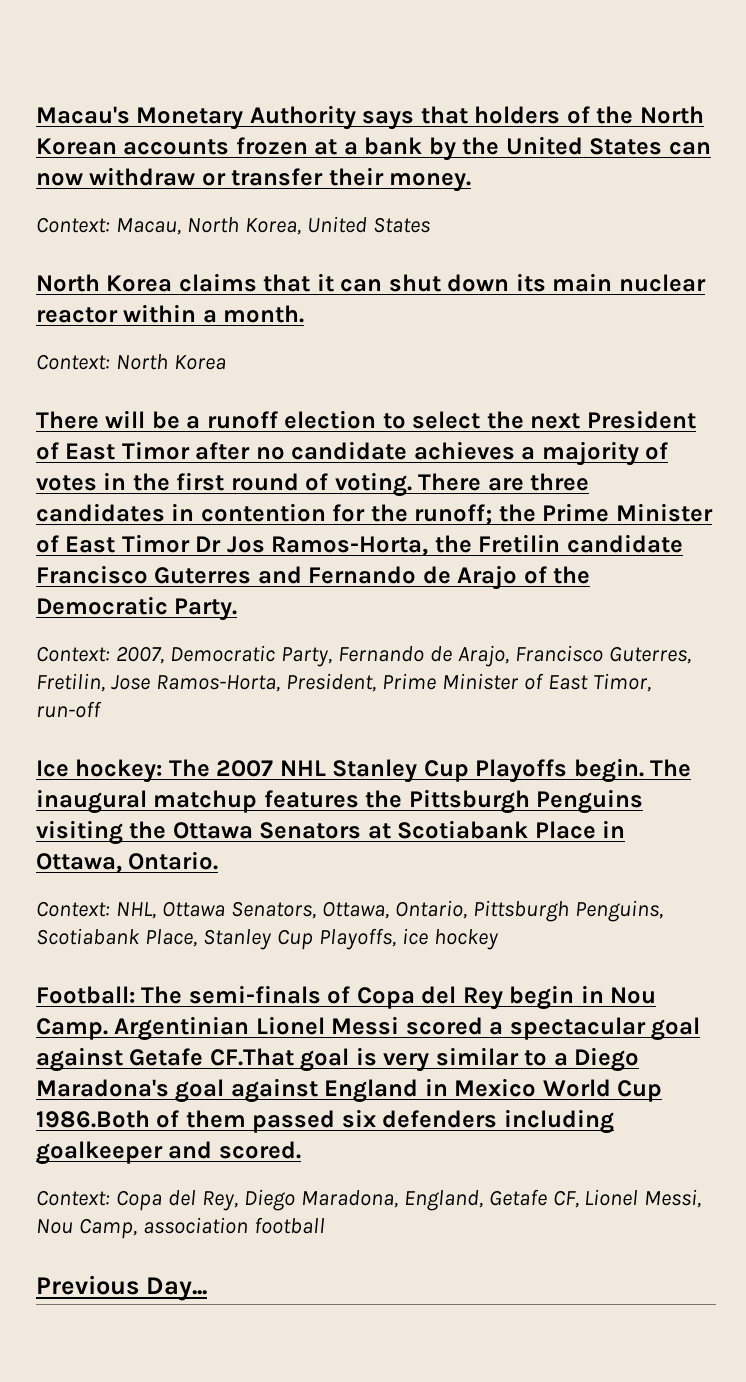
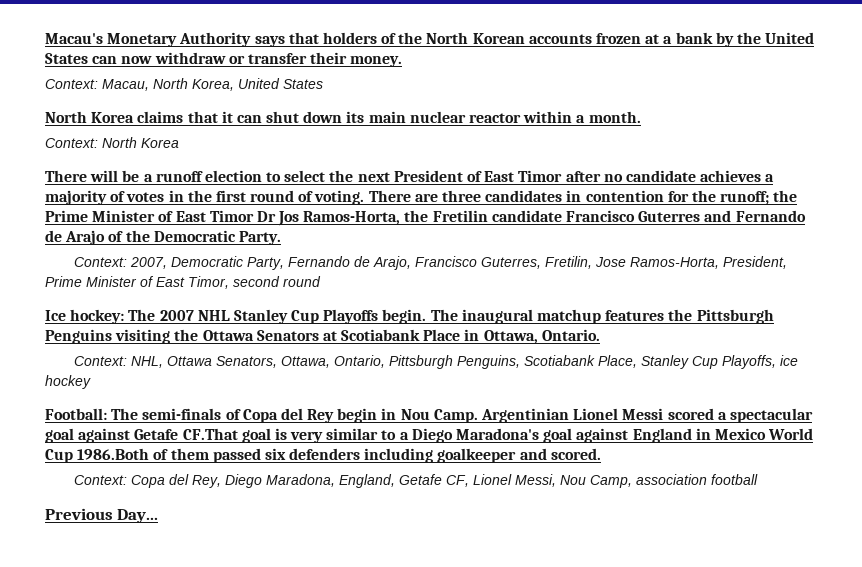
- Context: 2007, Democratic Party, Fernando de Arajo, Francisco Guterres, Fretilin, Jose Ramos-Horta, President, Prime Minister of East Timor, run-off
+ Context: 2007, Democratic Party, Fernando de Arajo, Francisco Guterres, Fretilin, Jose Ramos-Horta, President, Prime Minister of East Timor, second round

